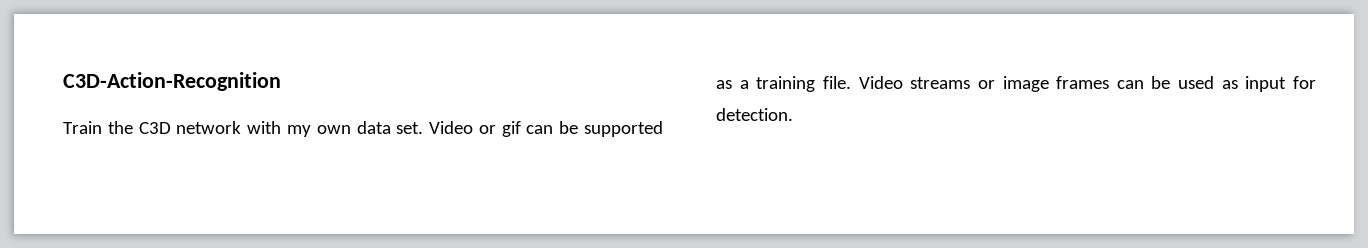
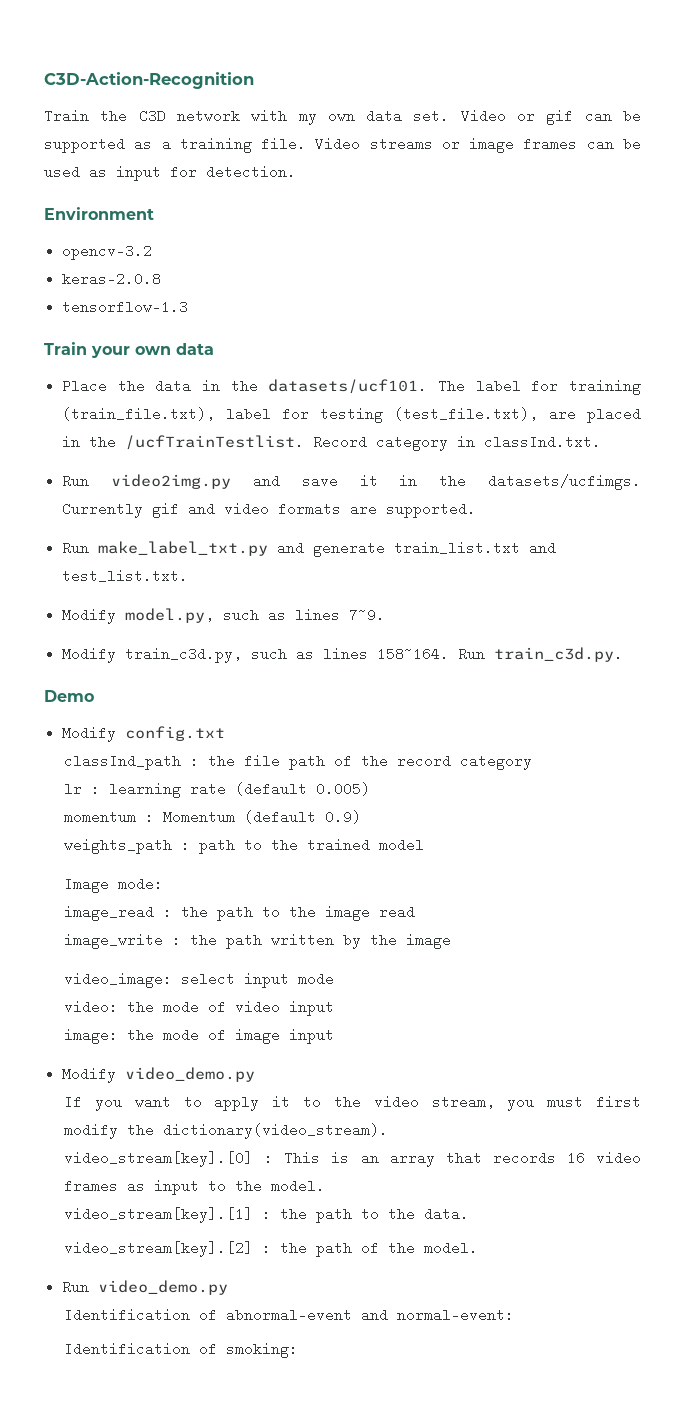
+ Environment
+ opencv-3.2
+ keras-2.0.8
+ tensorflow-1.3
+ Train your own data
+ Place the data in the datasets/ucf101. The label for training (train_file.txt), label for testing (test_file.txt), are placed in the /ucfTrainTestlist. Record category in classInd.txt.
+ Run video2img.py and save it in the datasets/ucfimgs. Currently gif and video formats are supported.
+ Run make_label_txt.py and generate train_list.txt and test_list.txt.
+ Modify model.py, such as lines 7~9.
+ Modify train_c3d.py, such as lines 158~164. Run train_c3d.py.
+ Demo
+ Modify config.txt
+ classInd_path : the file path of the record category
+ lr : learning rate (default 0.005)
+ momentum : Momentum (default 0.9)
+ weights_path : path to the trained model
+ Image mode:
+ image_read : the path to the image read
+ image_write : the path written by the image
+ video_image: select input mode
+ video: the mode of video input
+ image: the mode of image input
+ Modify video_demo.py
+ If you want to apply it to the video stream, you must first modify the dictionary(video_stream).
+ video_stream[key].[0] : This is an array that records 16 video frames as input to the model.
+ video_stream[key].[1] : the path to the data.
+ video_stream[key].[2] : the path of the model.
+ Run video_demo.py
+ Identification of abnormal-event and normal-event:
+ Identification of smoking:

